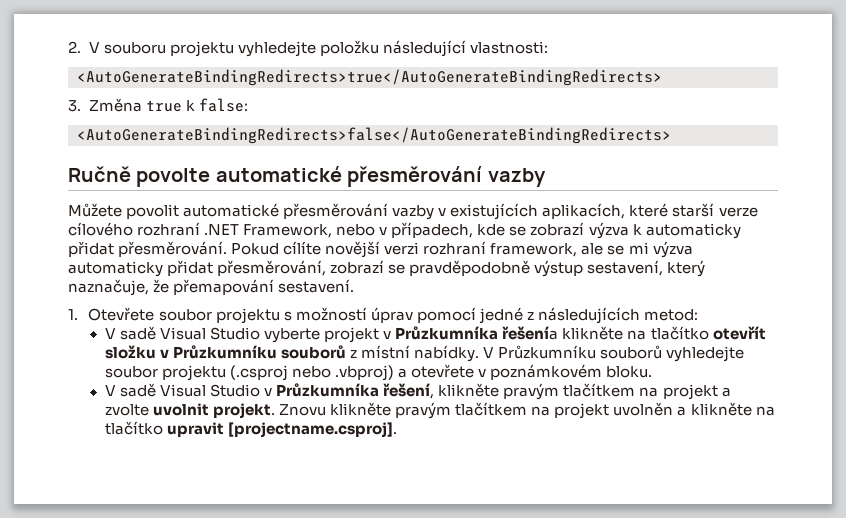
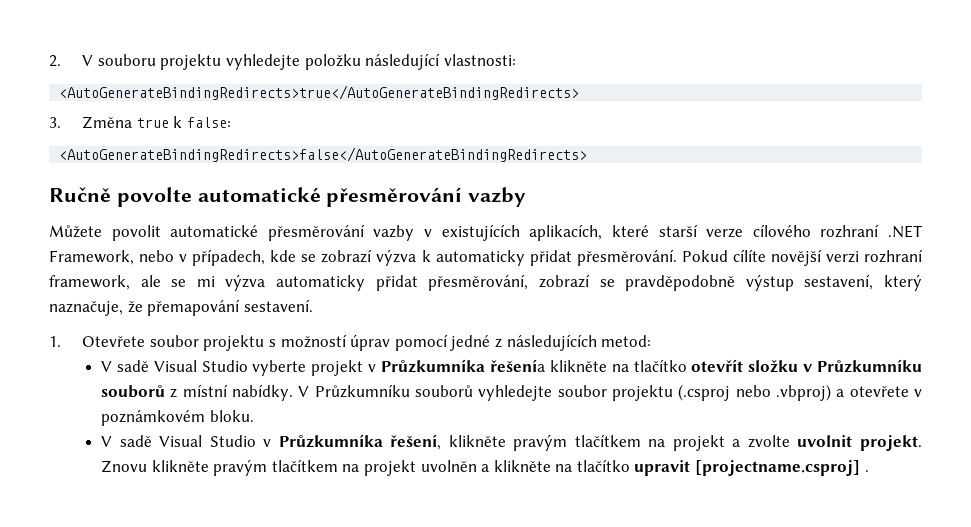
- Znovu klikněte pravým tlačítkem na projekt uvolněn a klikněte na tlačítko upravit [projectname.csproj].
+ Znovu klikněte pravým tlačítkem na projekt uvolněn a klikněte na tlačítko upravit [projectname.csproj] .

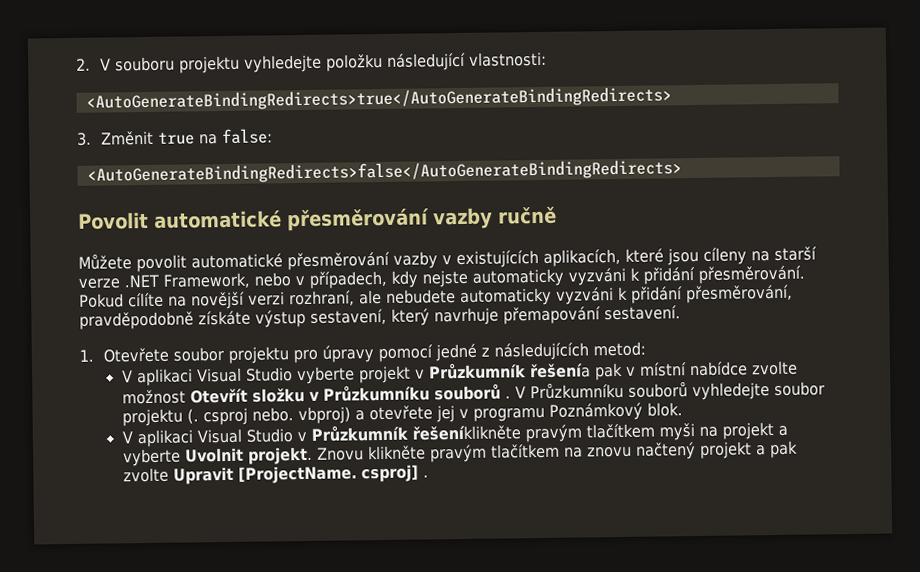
- 3. Změna true k false:
+ 3. Změnit true na false:
- Ručně povolte automatické přesměrování vazby
+ Povolit automatické přesměrování vazby ručně
- Můžete povolit automatické přesměrování vazby v existujících aplikacích, které starší verze cílového rozhraní .NET Framework, nebo v případech, kde se zobrazí výzva k automaticky přidat přesměrování.
+ Můžete povolit automatické přesměrování vazby v existujících aplikacích, které jsou cíleny na starší verze .NET Framework, nebo v případech, kdy nejste automaticky vyzváni k přidání přesměrování.
- Pokud cílíte novější verzi rozhraní framework, ale se mi výzva automaticky přidat přesměrování, zobrazí se pravděpodobně výstup sestavení, který naznačuje, že přemapování sestavení.
+ Pokud cílíte na novější verzi rozhraní, ale nebudete automaticky vyzváni k přidání přesměrování, pravděpodobně získáte výstup sestavení, který navrhuje přemapování sestavení.
- 1. Otevřete soubor projektu s možností úprav pomocí jedné z následujících metod:
+ 1. Otevřete soubor projektu pro úpravy pomocí jedné z následujících metod:
- V sadě Visual Studio vyberte projekt v Průzkumníka řešenía klikněte na tlačítko otevřít složku v Průzkumníku souborů z místní nabídky.
+ V aplikaci Visual Studio vyberte projekt v Průzkumník řešenía pak v místní nabídce zvolte možnost Otevřít složku v Průzkumníku souborů .
- V Průzkumníku souborů vyhledejte soubor projektu (.csproj nebo .vbproj) a otevřete v poznámkovém bloku.
- V sadě Visual Studio v Průzkumníka řešení, klikněte pravým tlačítkem na projekt a zvolte uvolnit projekt.
+ V Průzkumníku souborů vyhledejte soubor projektu (. csproj nebo. vbproj) a otevřete jej v programu Poznámkový blok.
+ V aplikaci Visual Studio v Průzkumník řešeníklikněte pravým tlačítkem myši na projekt a vyberte Uvolnit projekt.
- Znovu klikněte pravým tlačítkem na projekt uvolněn a klikněte na tlačítko upravit [projectname.csproj] .
+ Znovu klikněte pravým tlačítkem na znovu načtený projekt a pak zvolte Upravit [ProjectName. csproj] .

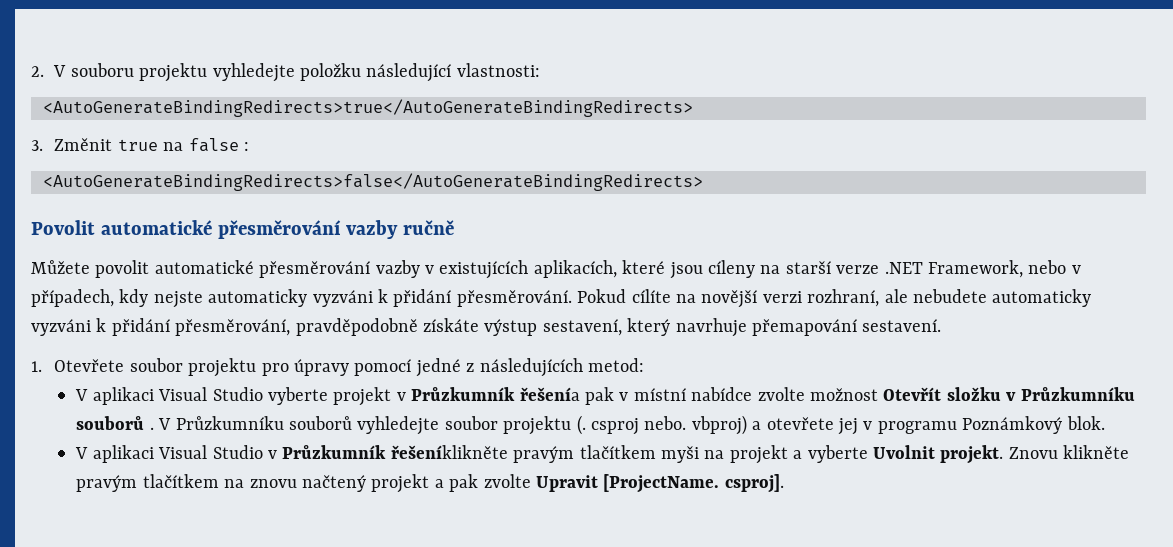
- 3. Změnit true na false:
+ 3. Změnit true na false :
- Znovu klikněte pravým tlačítkem na znovu načtený projekt a pak zvolte Upravit [ProjectName. csproj] .
+ Znovu klikněte pravým tlačítkem na znovu načtený projekt a pak zvolte Upravit [ProjectName. csproj].

